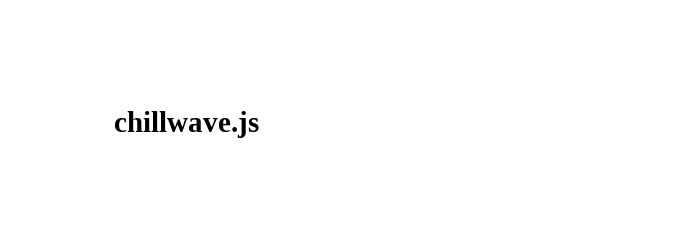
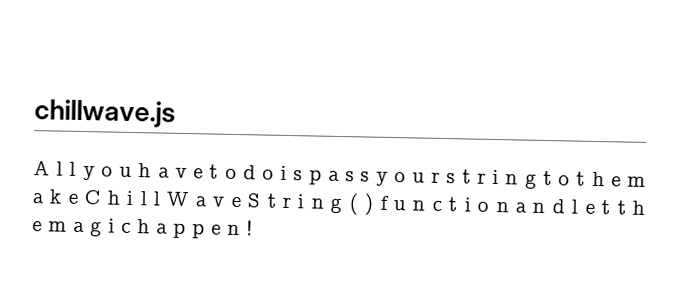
+ A l l y o u h a v e t o d o i s p a s s y o u r s t r i n g t o t h e m a k e C h i l l W a v e S t r i n g ( ) f u n c t i o n a n d l e t t h e m a g i c h a p p e n !

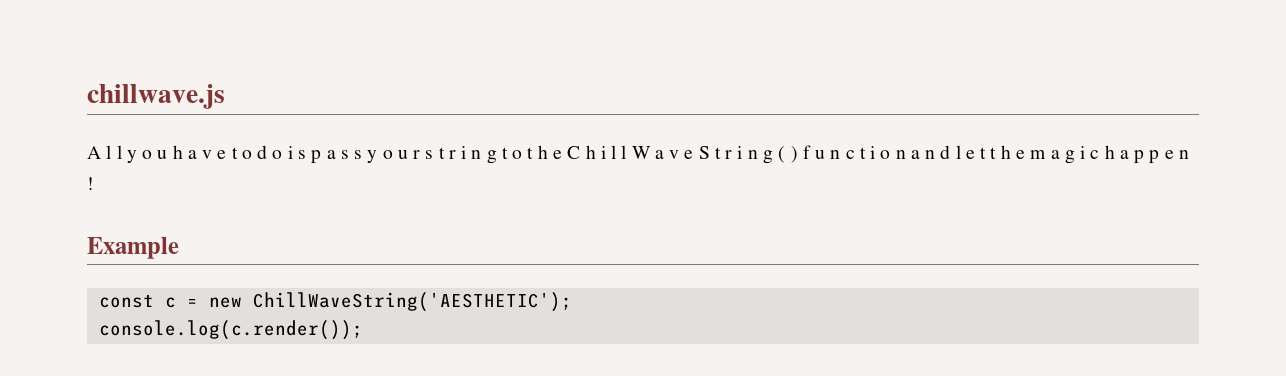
- A l l y o u h a v e t o d o i s p a s s y o u r s t r i n g t o t h e m a k e C h i l l W a v e S t r i n g ( ) f u n c t i o n a n d l e t t h e m a g i c h a p p e n !
+ A l l y o u h a v e t o d o i s p a s s y o u r s t r i n g t o t h e C h i l l W a v e S t r i n g ( ) f u n c t i o n a n d l e t t h e m a g i c h a p p e n !
+ Example
+ const c = new ChillWaveString('AESTHETIC');
+ console.log(c.render());

